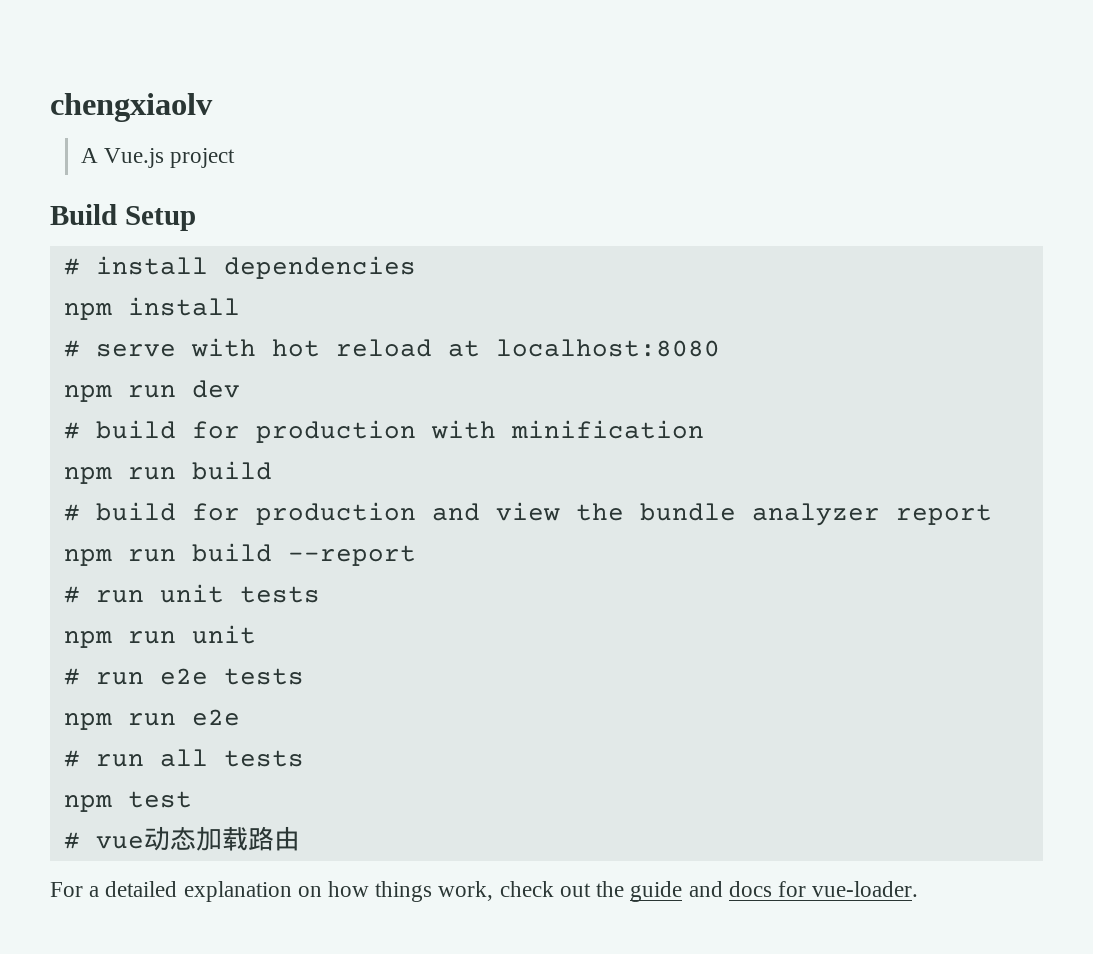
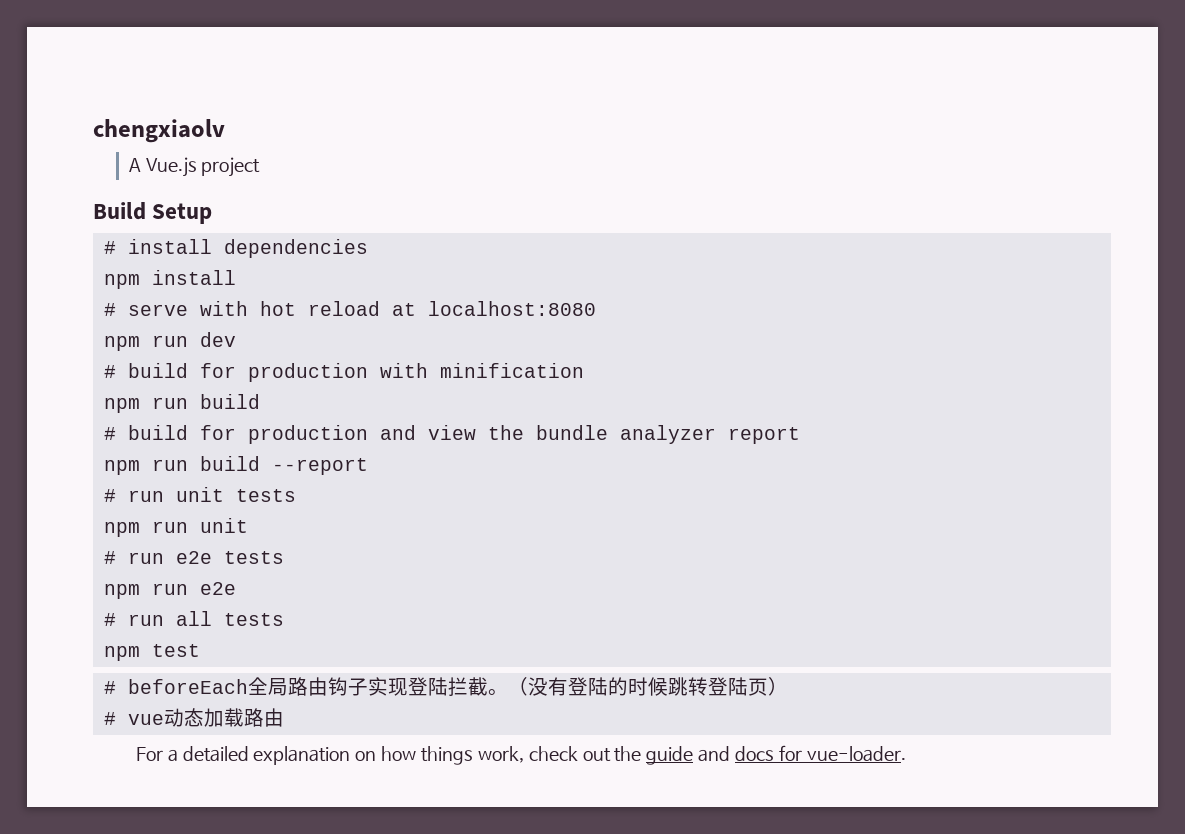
+ # beforeEach全局路由钩子实现登陆拦截。（没有登陆的时候跳转登陆页）

